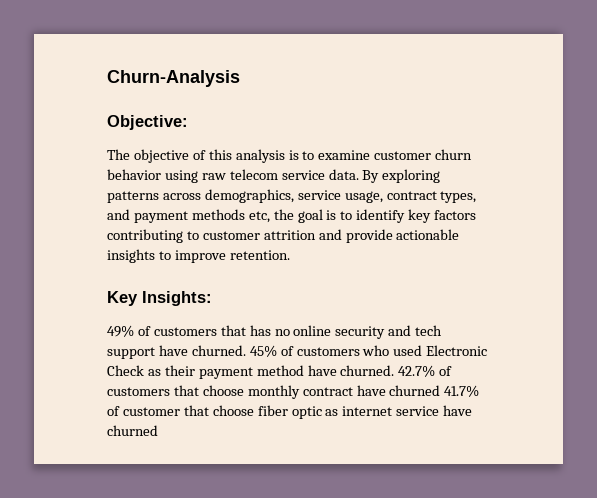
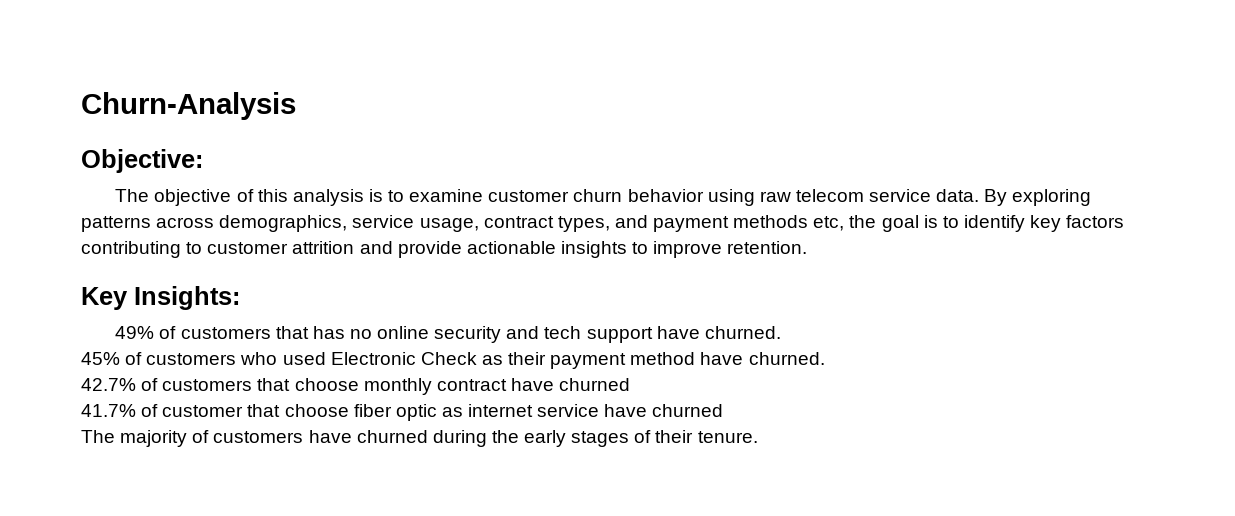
- 49% of customers that has no online security and tech support have churned. 45% of customers who used Electronic Check as their payment method have churned. 42.7% of customers that choose monthly contract have churned 41.7% of customer that choose fiber optic as internet service have churned
+ 49% of customers that has no online security and tech support have churned.
+ 45% of customers who used Electronic Check as their payment method have churned.
+ 42.7% of customers that choose monthly contract have churned
+ 41.7% of customer that choose fiber optic as internet service have churned
+ The majority of customers have churned during the early stages of their tenure.

